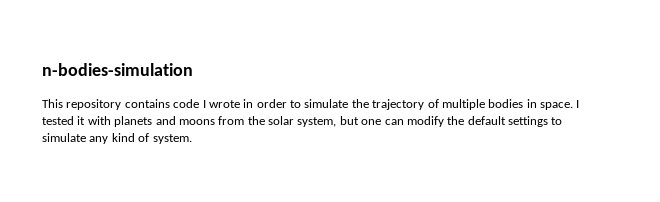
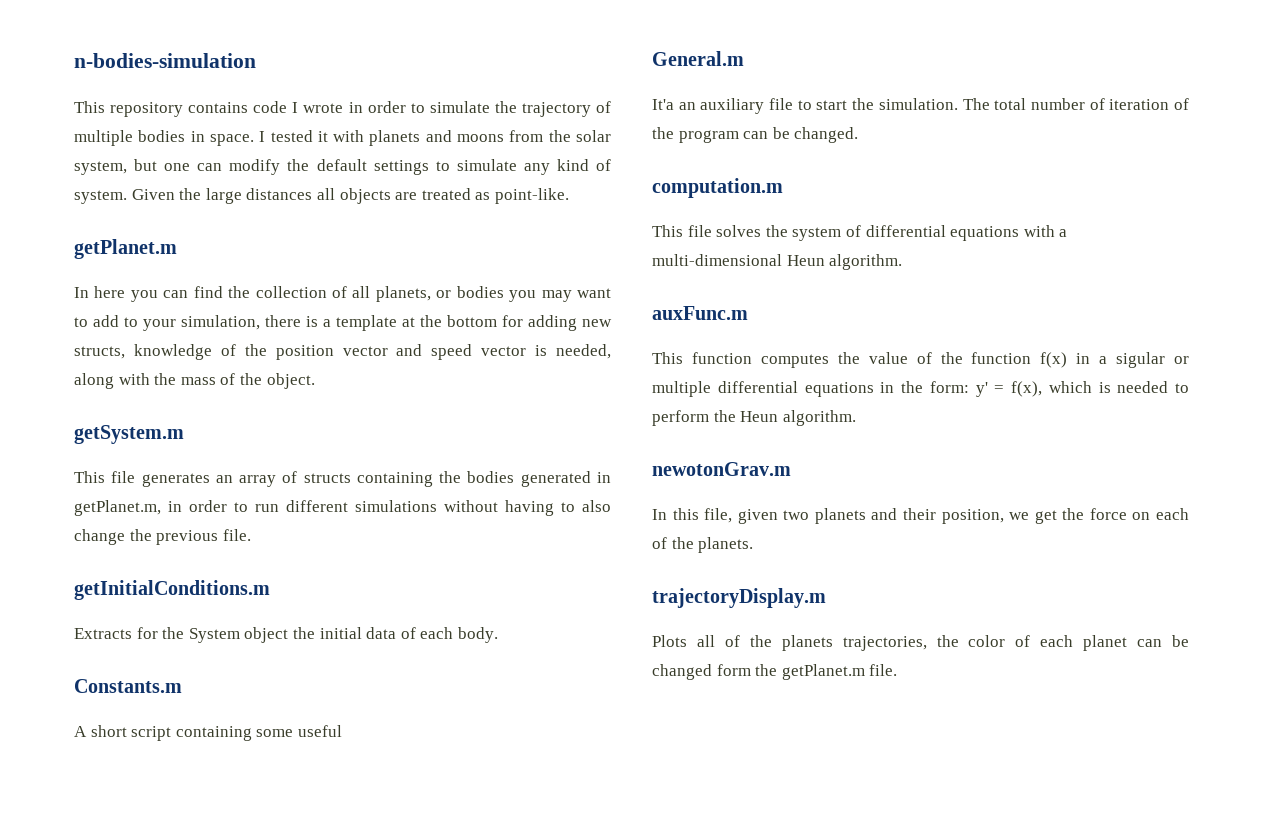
+ Given the large distances all objects are treated as point-like.
+ getPlanet.m
+ In here you can find the collection of all planets, or bodies you may want to add to your simulation, there is a template at the bottom for adding new structs, knowledge of the position vector and speed vector is needed, along with the mass of the object.
+ getSystem.m
+ This file generates an array of structs containing the bodies generated in getPlanet.m, in order to run different simulations without having to also change the previous file.
+ getInitialConditions.m
+ Extracts for the System object the initial data of each body.
+ Constants.m
+ A short script containing some useful
+ General.m
+ It'a an auxiliary file to start the simulation. The total number of iteration of the program can be changed.
+ computation.m
+ This file solves the system of differential equations with a multi-dimensional Heun algorithm.
+ auxFunc.m
+ This function computes the value of the function f(x) in a sigular or multiple differential equations in the form: y' = f(x), which is needed to perform the Heun algorithm.
+ newotonGrav.m
+ In this file, given two planets and their position, we get the force on each of the planets.
+ trajectoryDisplay.m
+ Plots all of the planets trajectories, the color of each planet can be changed form the getPlanet.m file.

